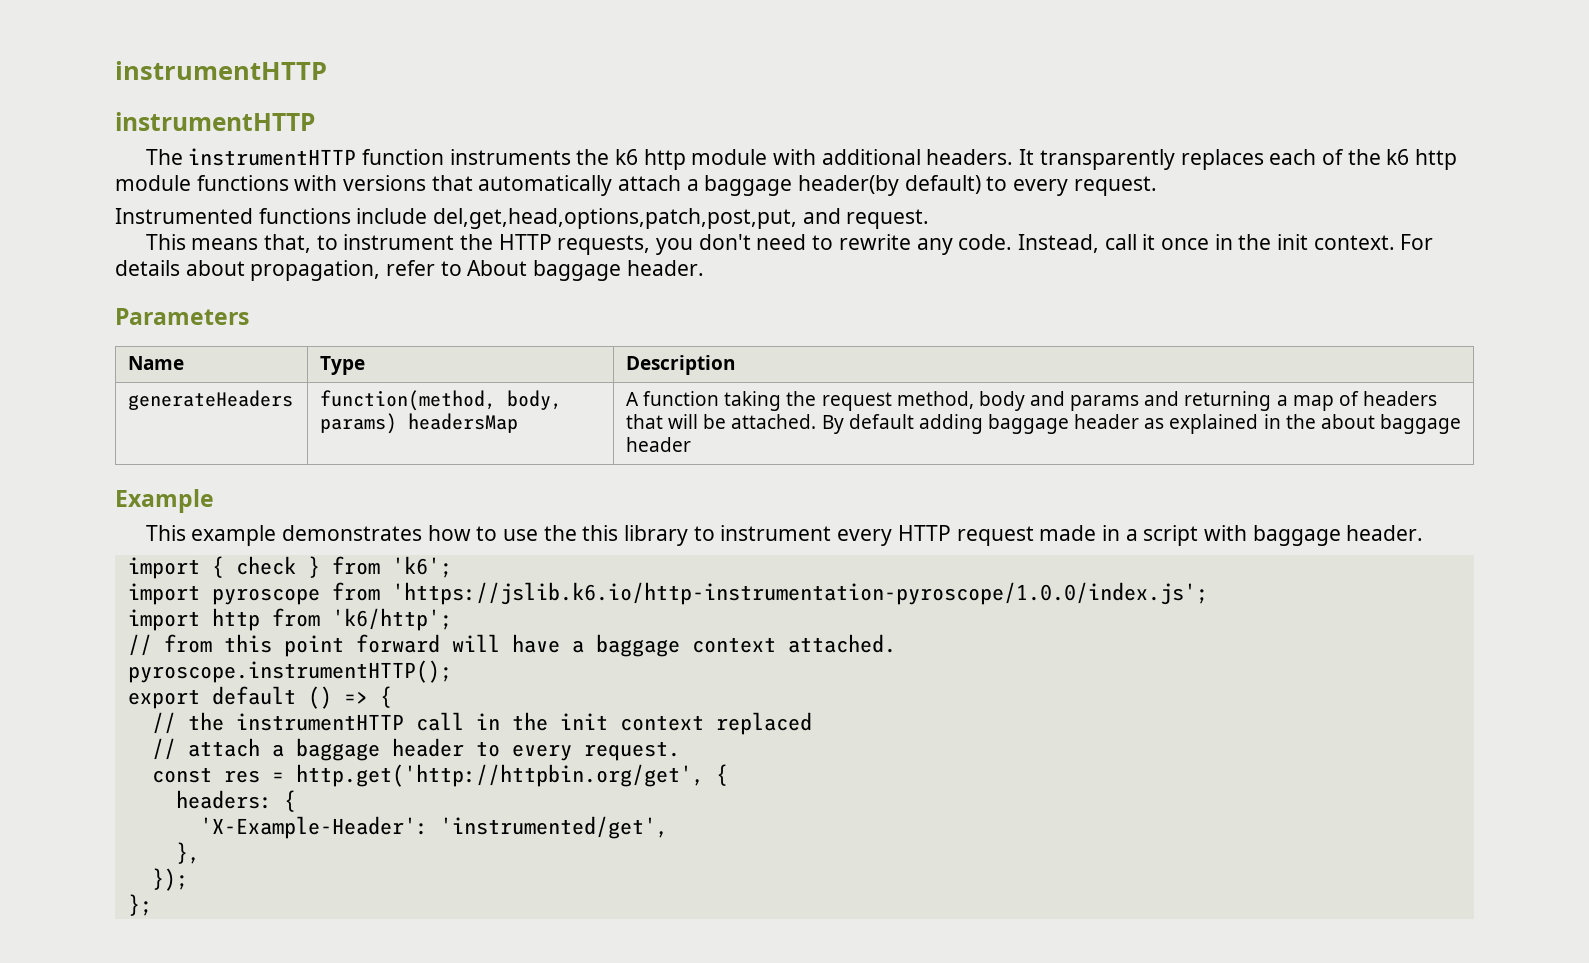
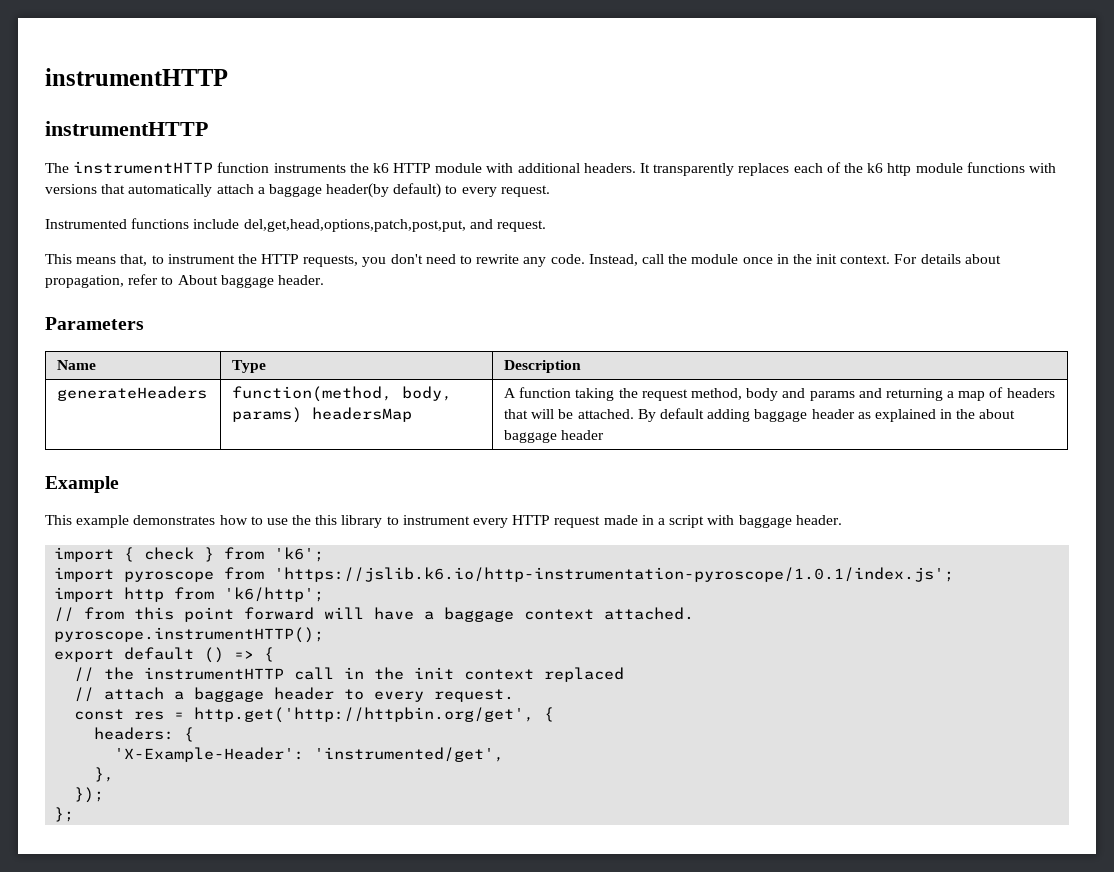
- The instrumentHTTP function instruments the k6 http module with additional headers.
+ The instrumentHTTP function instruments the k6 HTTP module with additional headers.
- Instead, call it once in the init context.
+ Instead, call the module once in the init context.
- import pyroscope from 'https://jslib.k6.io/http-instrumentation-pyroscope/1.0.0/index.js';
+ import pyroscope from 'https://jslib.k6.io/http-instrumentation-pyroscope/1.0.1/index.js';

